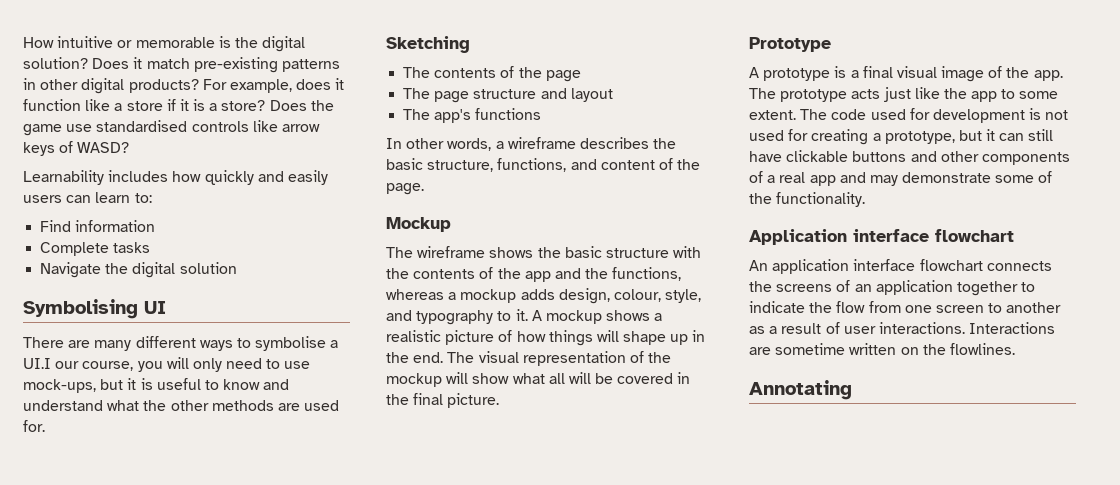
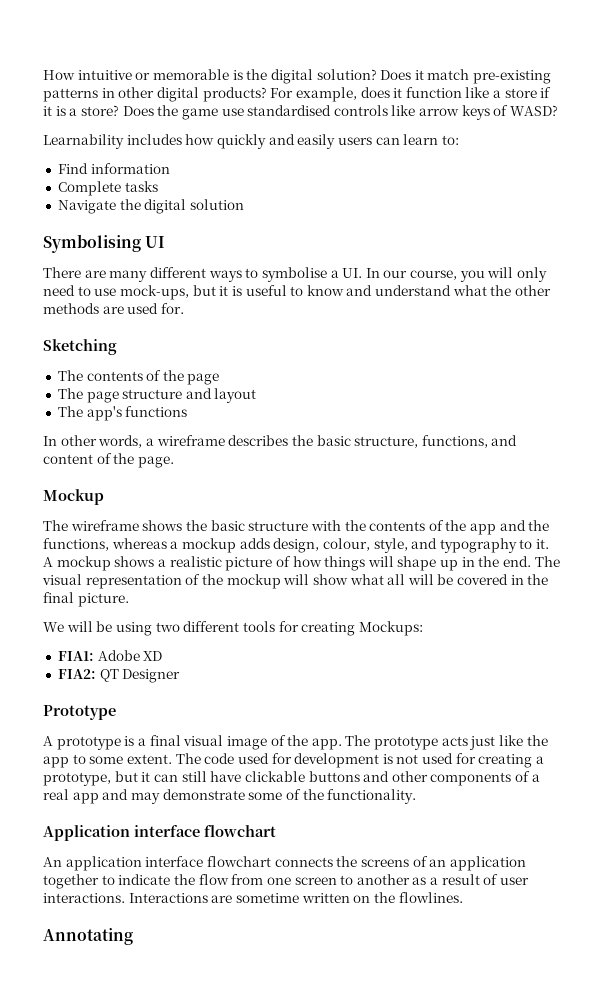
- There are many different ways to symbolise a UI.I our course, you will only need to use mock-ups, but it is useful to know and understand what the other methods are used for.
+ There are many different ways to symbolise a UI. In our course, you will only need to use mock-ups, but it is useful to know and understand what the other methods are used for.
+ We will be using two different tools for creating Mockups:
+ FIA1: Adobe XD
+ FIA2: QT Designer

